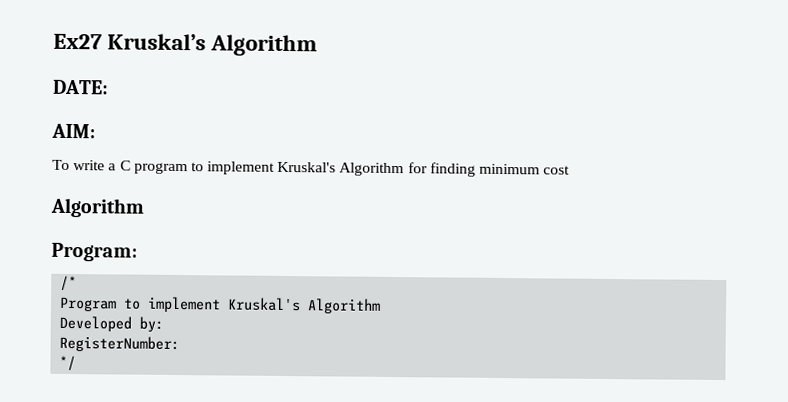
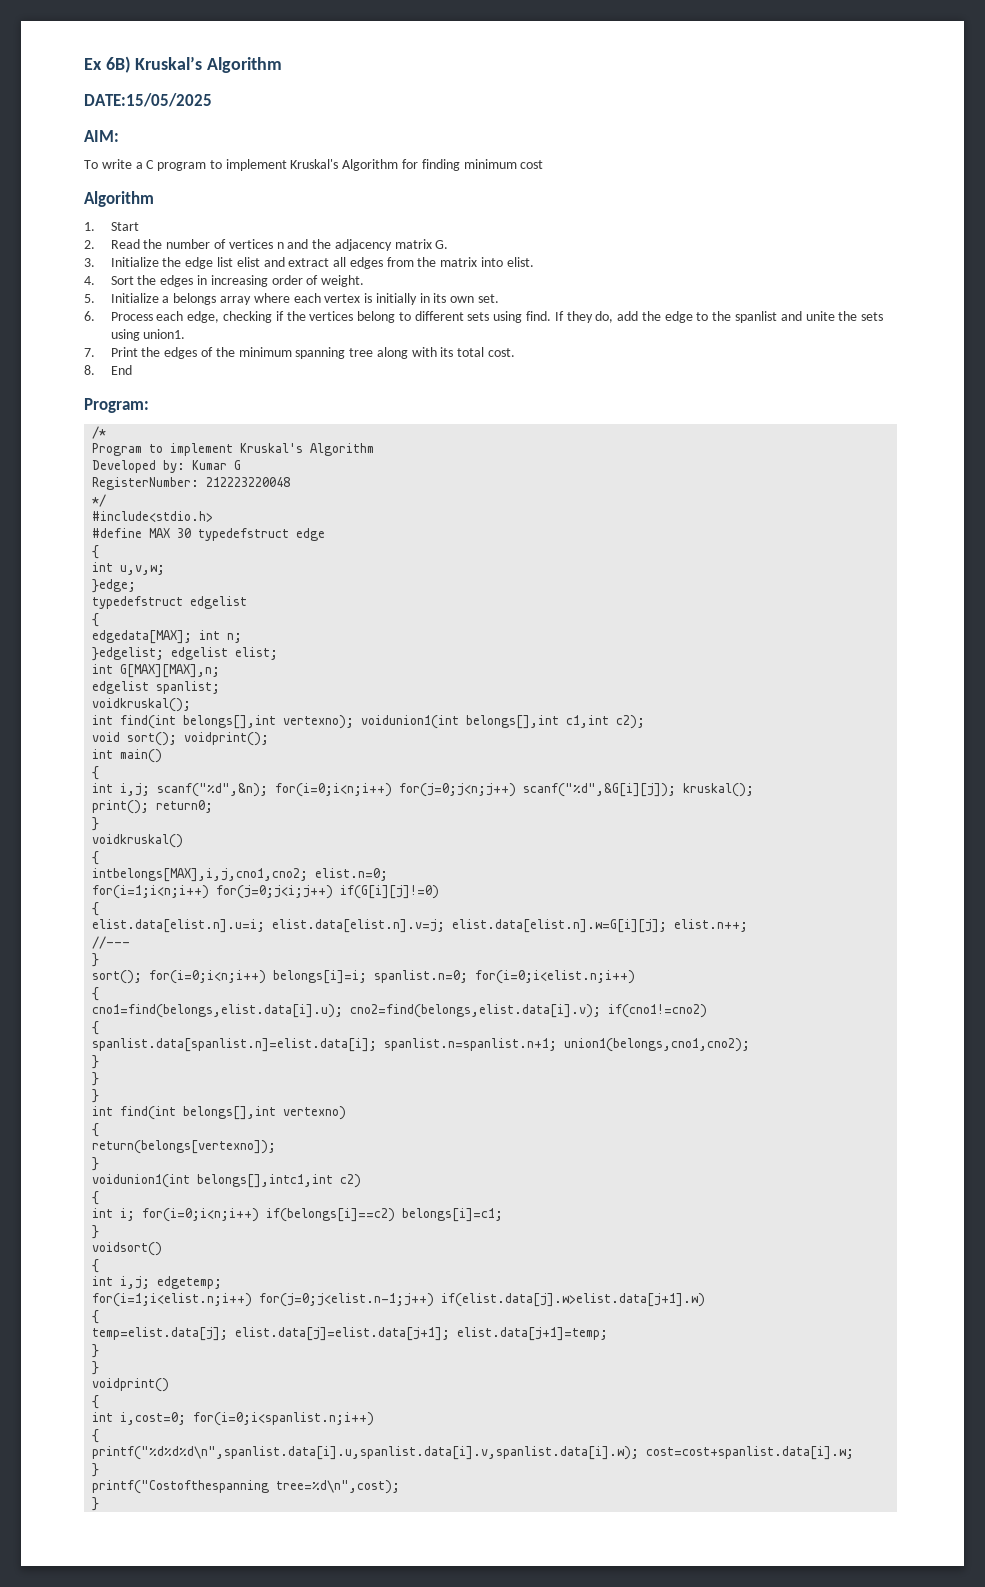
- Ex27 Kruskal’s Algorithm
- DATE:
+ Ex 6B) Kruskal’s Algorithm
+ DATE:15/05/2025
+ 1. Start
+ 2. Read the number of vertices n and the adjacency matrix G.
+ 3. Initialize the edge list elist and extract all edges from the matrix into elist.
+ 4. Sort the edges in increasing order of weight.
+ 5. Initialize a belongs array where each vertex is initially in its own set.
+ 6. Process each edge, checking if the vertices belong to different sets using find. If they do, add the edge to the spanlist and unite the sets using union1.
+ 7. Print the edges of the minimum spanning tree along with its total cost.
+ 8. End
- Developed by:
+ Developed by: Kumar G
- RegisterNumber:
+ RegisterNumber: 212223220048
+ #include<stdio.h>
+ #define MAX 30 typedefstruct edge
+ {
+ int u,v,w;
+ }edge;
+ typedefstruct edgelist
+ {
+ edgedata[MAX]; int n;
+ }edgelist; edgelist elist;
+ int G[MAX][MAX],n;
+ edgelist spanlist;
+ voidkruskal();
+ int find(int belongs[],int vertexno); voidunion1(int belongs[],int c1,int c2);
+ void sort(); voidprint();
+ int main()
+ {
+ int i,j; scanf("%d",&n); for(i=0;i<n;i++) for(j=0;j<n;j++) scanf("%d",&G[i][j]); kruskal();
+ print(); return0;
+ }
+ voidkruskal()
+ {
+ intbelongs[MAX],i,j,cno1,cno2; elist.n=0;
+ for(i=1;i<n;i++) for(j=0;j<i;j++) if(G[i][j]!=0)
+ {
+ elist.data[elist.n].u=i; elist.data[elist.n].v=j; elist.data[elist.n].w=G[i][j]; elist.n++;
+ //---
+ }
+ sort(); for(i=0;i<n;i++) belongs[i]=i; spanlist.n=0; for(i=0;i<elist.n;i++)
+ {
+ cno1=find(belongs,elist.data[i].u); cno2=find(belongs,elist.data[i].v); if(cno1!=cno2)
+ {
+ spanlist.data[spanlist.n]=elist.data[i]; spanlist.n=spanlist.n+1; union1(belongs,cno1,cno2);
+ }
+ }
+ }
+ int find(int belongs[],int vertexno)
+ {
+ return(belongs[vertexno]);
+ }
+ voidunion1(int belongs[],intc1,int c2)
+ {
+ int i; for(i=0;i<n;i++) if(belongs[i]==c2) belongs[i]=c1;
+ }
+ voidsort()
+ {
+ int i,j; edgetemp;
+ for(i=1;i<elist.n;i++) for(j=0;j<elist.n-1;j++) if(elist.data[j].w>elist.data[j+1].w)
+ {
+ temp=elist.data[j]; elist.data[j]=elist.data[j+1]; elist.data[j+1]=temp;
+ }
+ }
+ voidprint()
+ {
+ int i,cost=0; for(i=0;i<spanlist.n;i++)
+ {
+ printf("%d%d%d\n",spanlist.data[i].u,spanlist.data[i].v,spanlist.data[i].w); cost=cost+spanlist.data[i].w;
+ }
+ printf("Costofthespanning tree=%d\n",cost);
+ }

